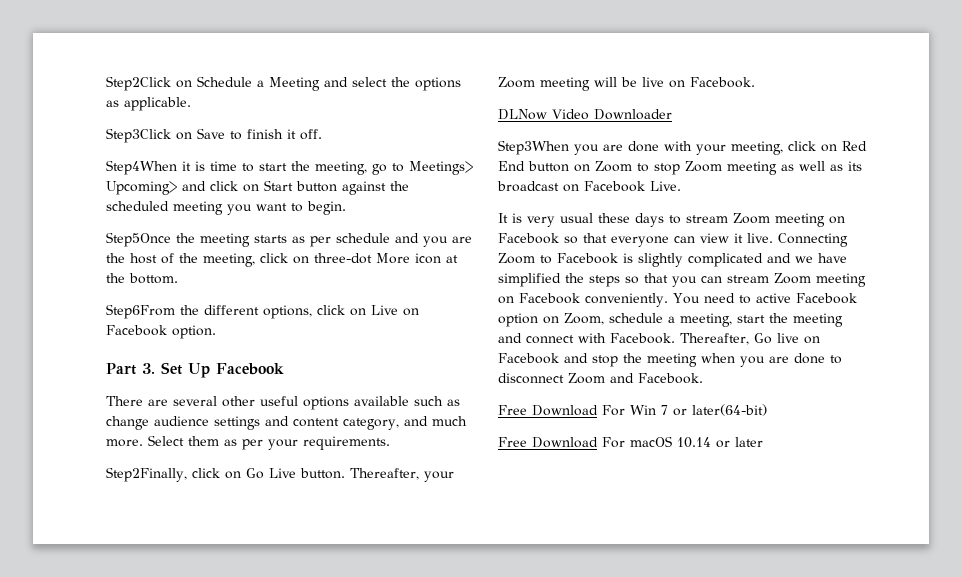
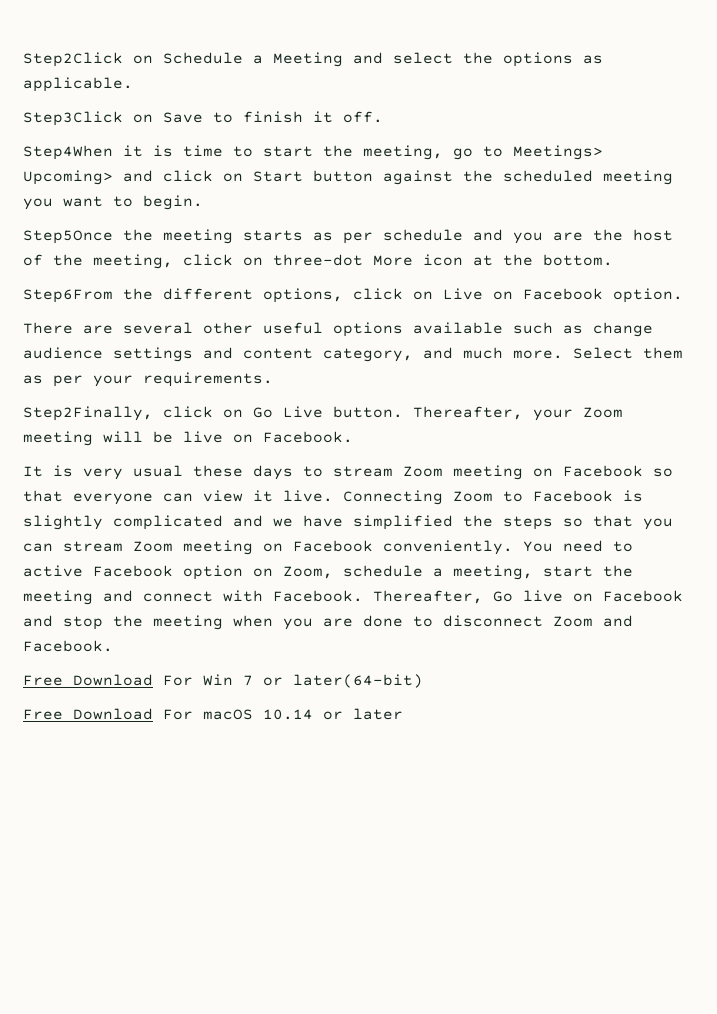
- Part 3. Set Up Facebook
- DLNow Video Downloader
- Step3When you are done with your meeting, click on Red End button on Zoom to stop Zoom meeting as well as its broadcast on Facebook Live.

